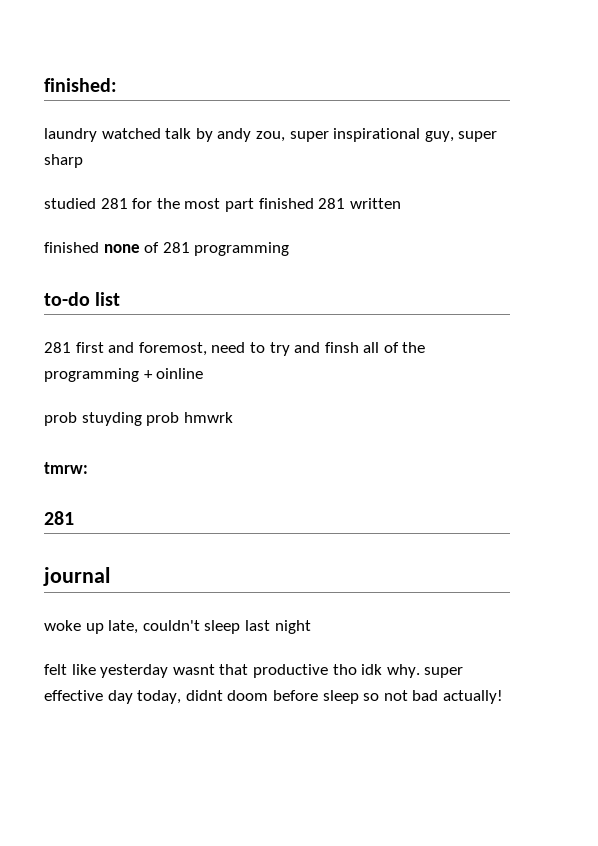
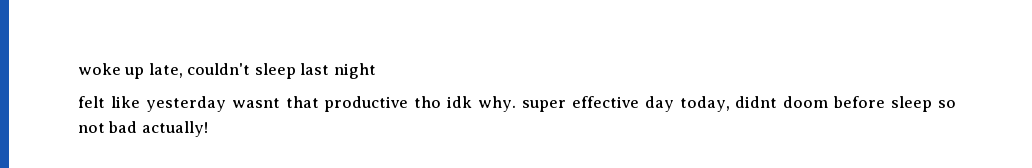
- finished:
- laundry watched talk by andy zou, super inspirational guy, super sharp
- studied 281 for the most part finished 281 written
- finished none of 281 programming
- to-do list
- 281 first and foremost, need to try and finsh all of the programming + oinline
- prob stuyding prob hmwrk
- tmrw:
- 281
- journal

